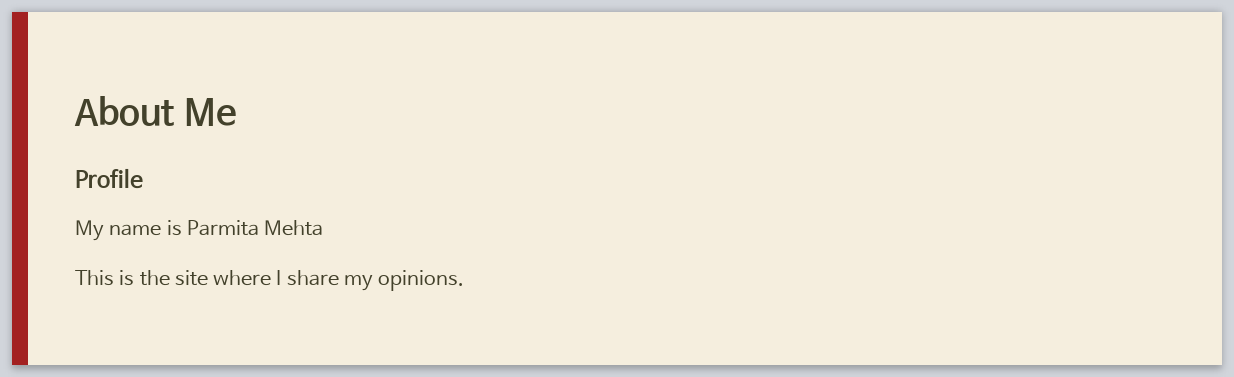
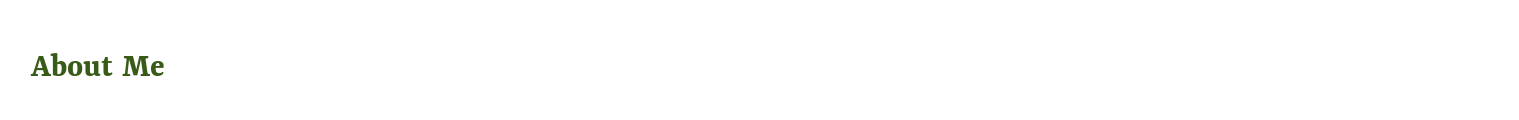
- Profile
- My name is Parmita Mehta
- This is the site where I share my opinions.

